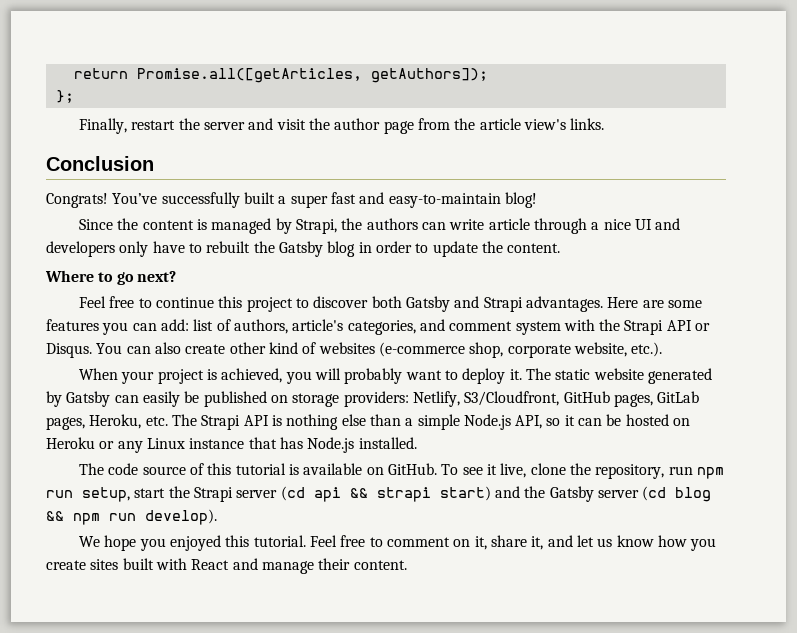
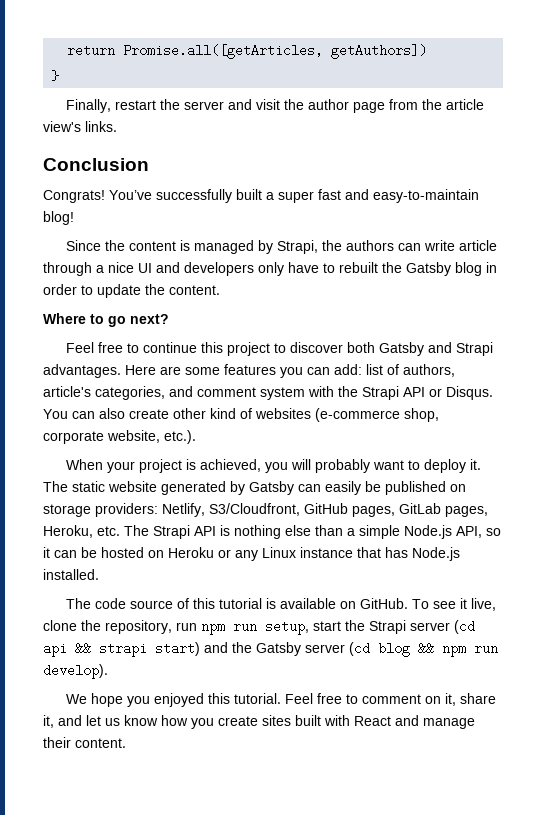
- return Promise.all([getArticles, getAuthors]);
- };
+ return Promise.all([getArticles, getAuthors])
+ }

